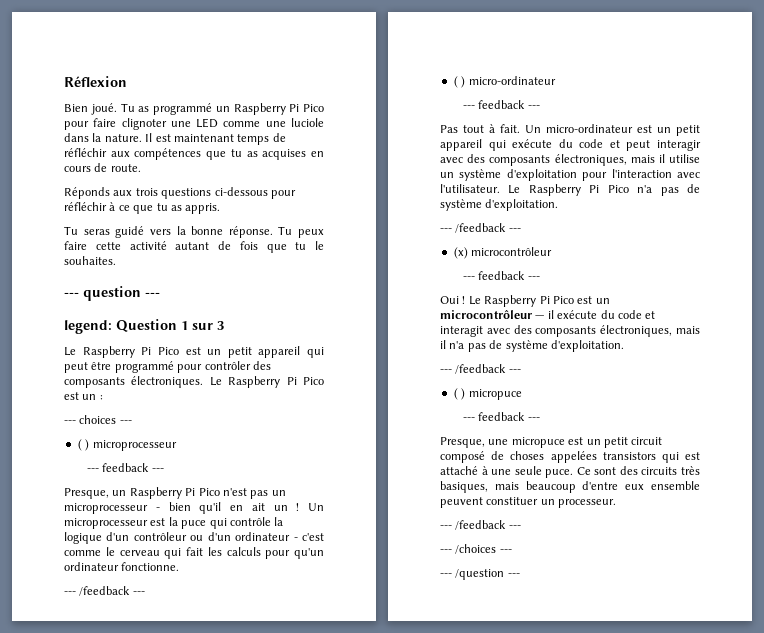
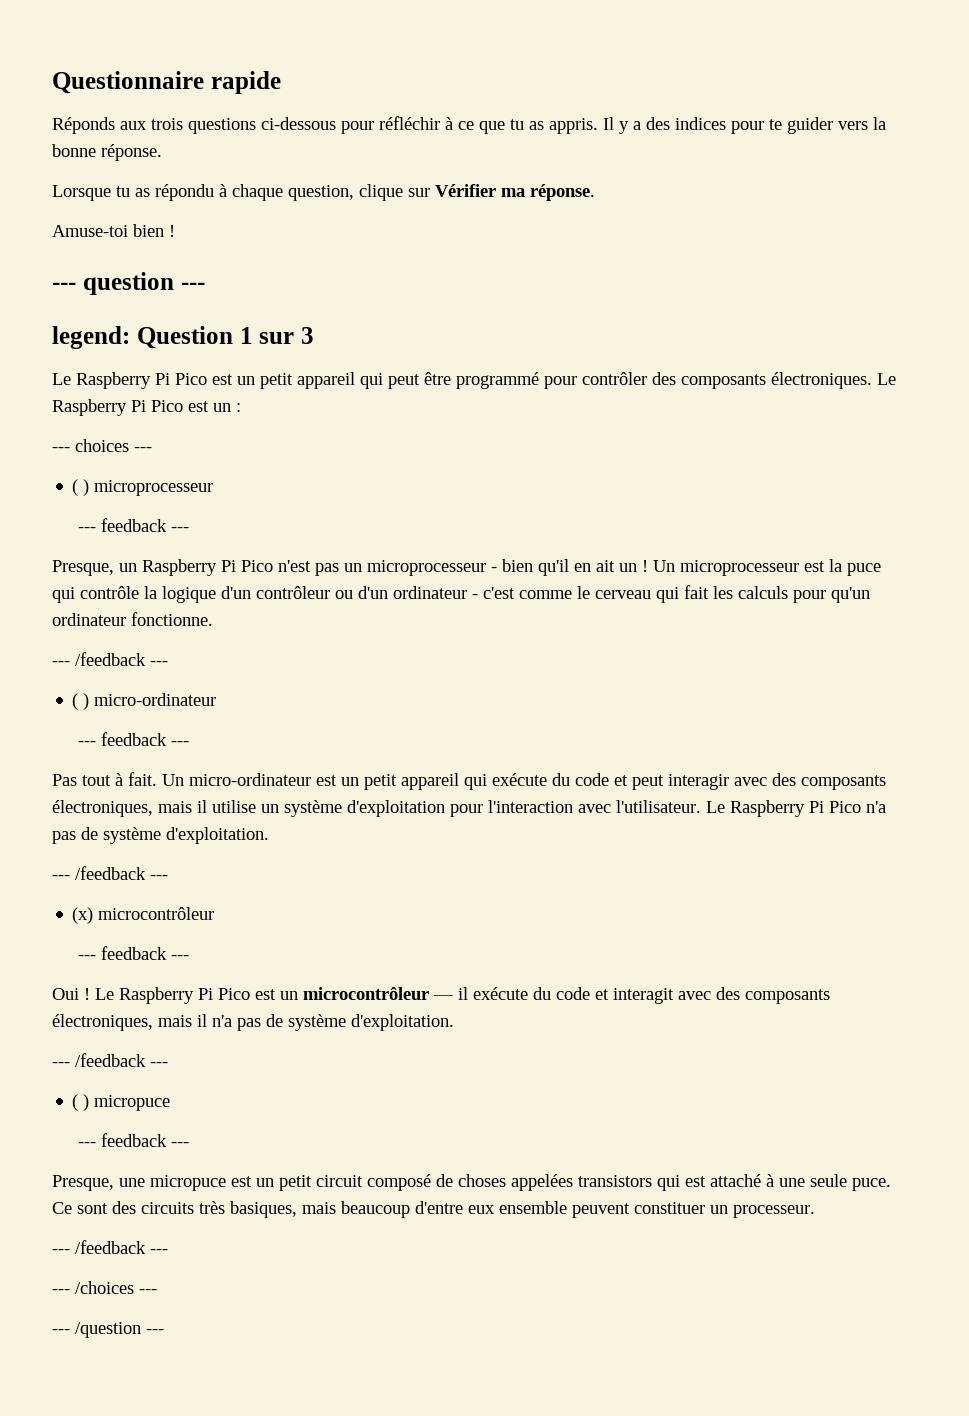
- Réflexion
- Bien joué. Tu as programmé un Raspberry Pi Pico pour faire clignoter une LED comme une luciole dans la nature. Il est maintenant temps de réfléchir aux compétences que tu as acquises en cours de route.
+ Questionnaire rapide
- Réponds aux trois questions ci-dessous pour réfléchir à ce que tu as appris.
- Tu seras guidé vers la bonne réponse. Tu peux faire cette activité autant de fois que tu le souhaites.
+ Réponds aux trois questions ci-dessous pour réfléchir à ce que tu as appris. Il y a des indices pour te guider vers la bonne réponse.
+ Lorsque tu as répondu à chaque question, clique sur Vérifier ma réponse.
+ Amuse-toi bien !

